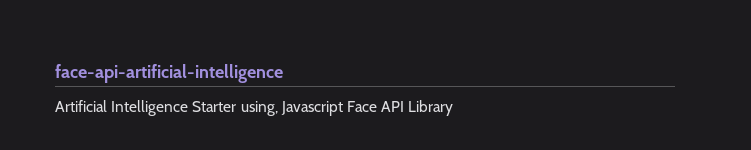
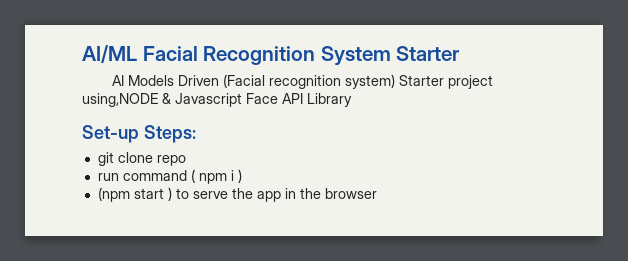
- face-api-artificial-intelligence
- Artificial Intelligence Starter using, Javascript Face API Library
+ AI/ML Facial Recognition System Starter
+ AI Models Driven (Facial recognition system) Starter project using,NODE & Javascript Face API Library
+ Set-up Steps:
+ git clone repo
+ run command ( npm i )
+ (npm start ) to serve the app in the browser

